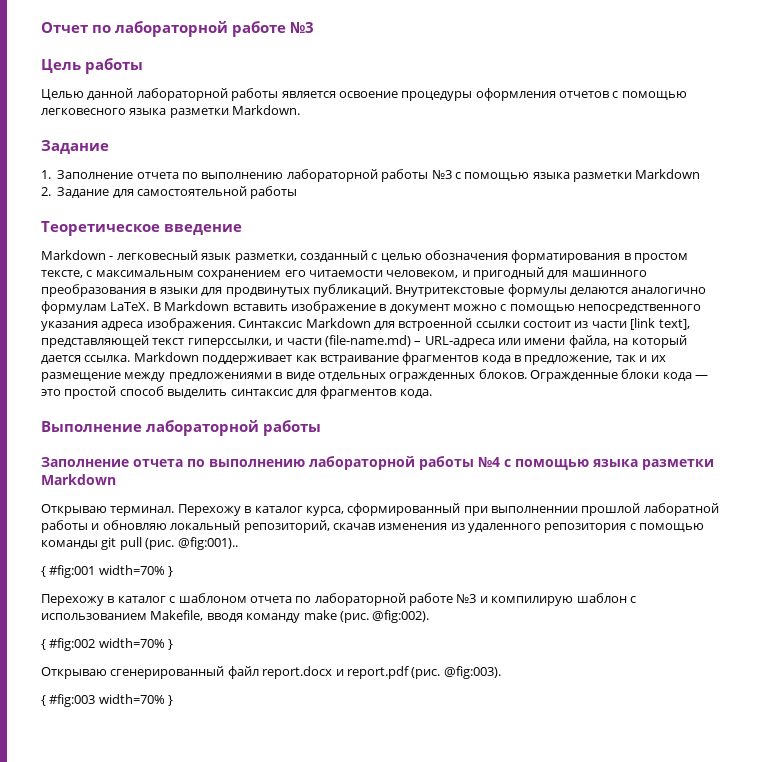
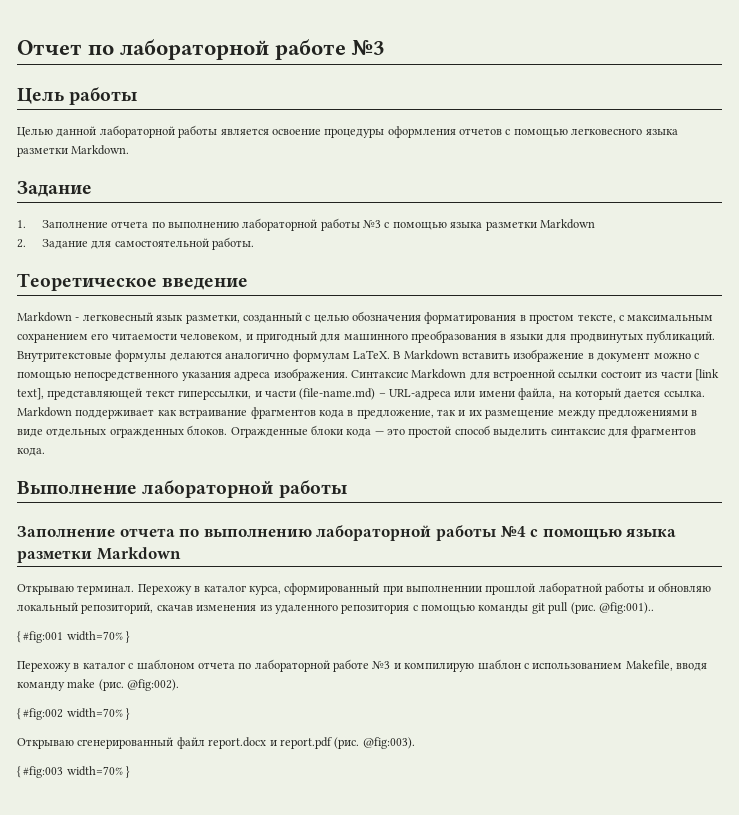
- 2. Задание для самостоятельной работы
+ 2. Задание для самостоятельной работы.

